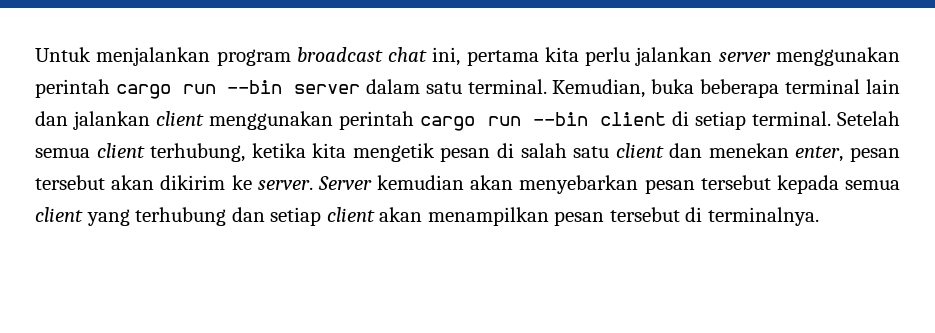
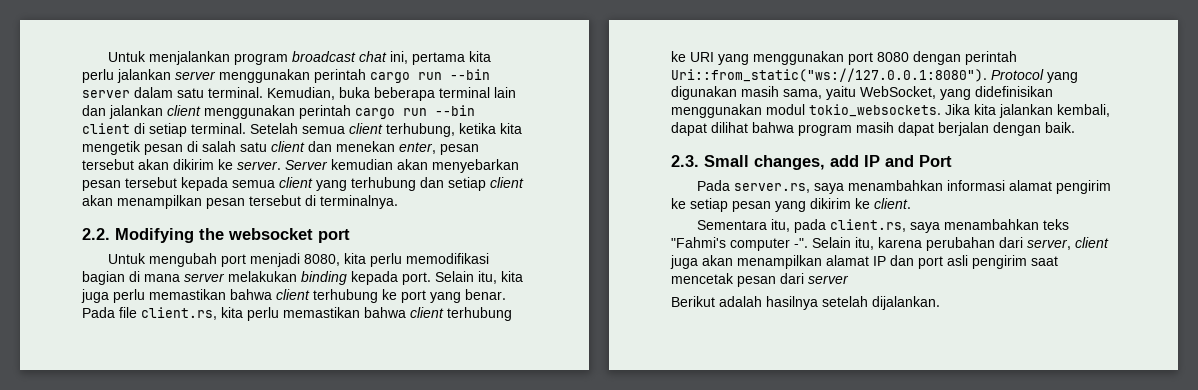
+ 2.2. Modifying the websocket port
+ Untuk mengubah port menjadi 8080, kita perlu memodifikasi bagian di mana server melakukan binding kepada port. Selain itu, kita juga perlu memastikan bahwa client terhubung ke port yang benar. Pada file client.rs, kita perlu memastikan bahwa client terhubung ke URI yang menggunakan port 8080 dengan perintah Uri::from_static("ws://127.0.0.1:8080"). Protocol yang digunakan masih sama, yaitu WebSocket, yang didefinisikan menggunakan modul tokio_websockets. Jika kita jalankan kembali, dapat dilihat bahwa program masih dapat berjalan dengan baik.
+ 2.3. Small changes, add IP and Port
+ Pada server.rs, saya menambahkan informasi alamat pengirim ke setiap pesan yang dikirim ke client.
+ Sementara itu, pada client.rs, saya menambahkan teks "Fahmi's computer -". Selain itu, karena perubahan dari server, client juga akan menampilkan alamat IP dan port asli pengirim saat mencetak pesan dari server
+ Berikut adalah hasilnya setelah dijalankan.

